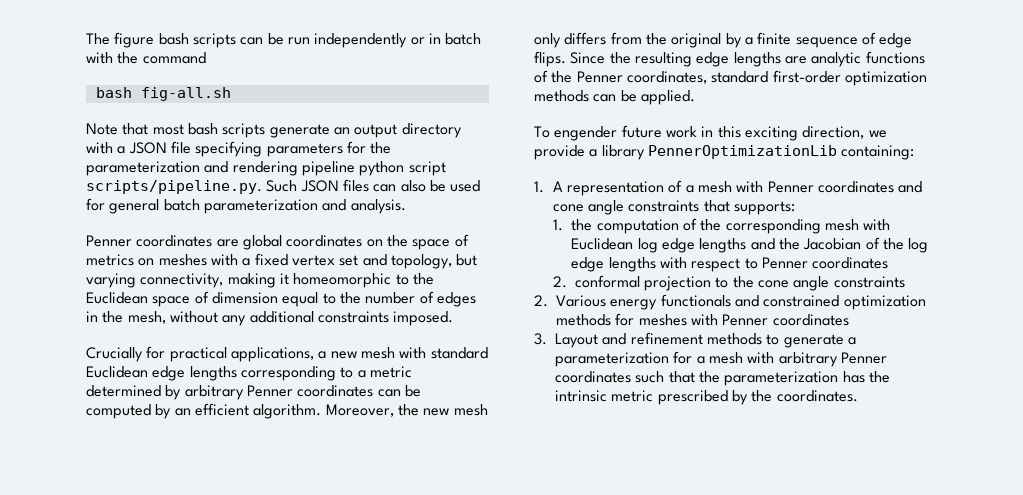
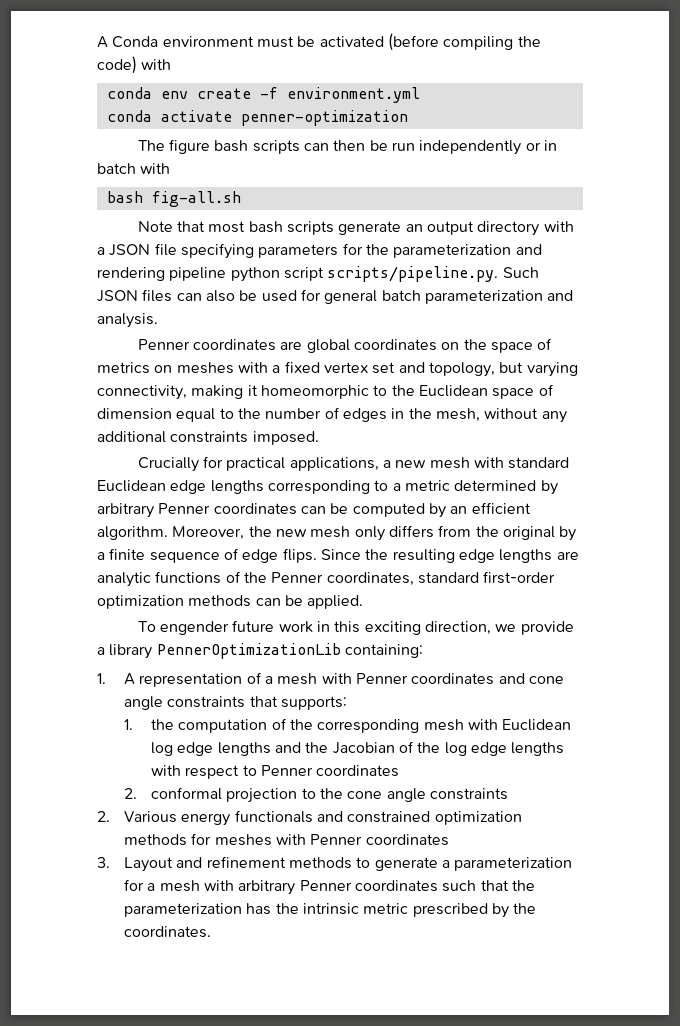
+ A Conda environment must be activated (before compiling the code) with
+ conda env create -f environment.yml
+ conda activate penner-optimization
- The figure bash scripts can be run independently or in batch with the command
+ The figure bash scripts can then be run independently or in batch with

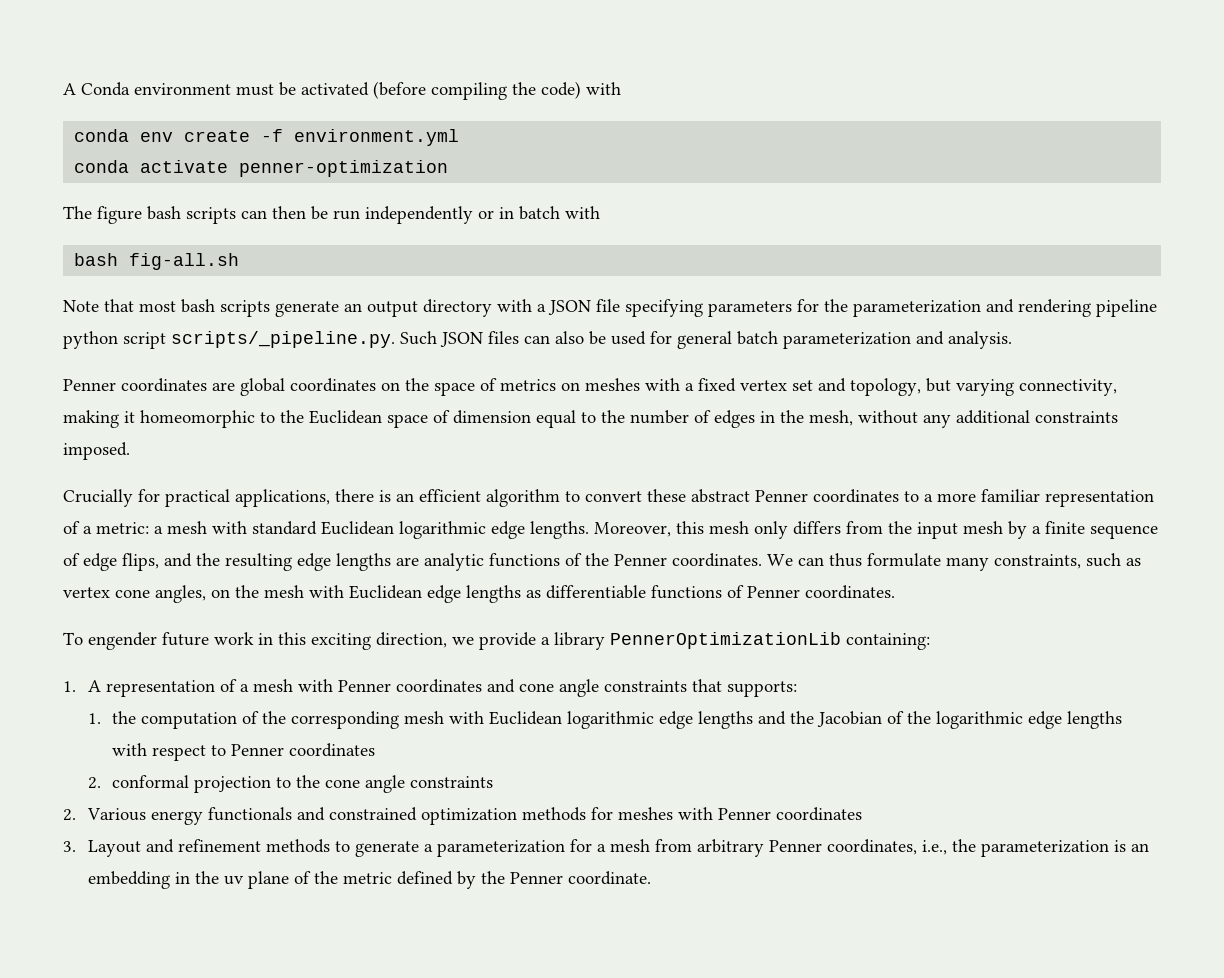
- Note that most bash scripts generate an output directory with a JSON file specifying parameters for the parameterization and rendering pipeline python script scripts/pipeline.py. Such JSON files can also be used for general batch parameterization and analysis.
+ Note that most bash scripts generate an output directory with a JSON file specifying parameters for the parameterization and rendering pipeline python script scripts/_pipeline.py. Such JSON files can also be used for general batch parameterization and analysis.
- Crucially for practical applications, a new mesh with standard Euclidean edge lengths corresponding to a metric determined by arbitrary Penner coordinates can be computed by an efficient algorithm. Moreover, the new mesh only differs from the original by a finite sequence of edge flips. Since the resulting edge lengths are analytic functions of the Penner coordinates, standard first-order optimization methods can be applied.
+ Crucially for practical applications, there is an efficient algorithm to convert these abstract Penner coordinates to a more familiar representation of a metric: a mesh with standard Euclidean logarithmic edge lengths. Moreover, this mesh only differs from the input mesh by a finite sequence of edge flips, and the resulting edge lengths are analytic functions of the Penner coordinates. We can thus formulate many constraints, such as vertex cone angles, on the mesh with Euclidean edge lengths as differentiable functions of Penner coordinates.
- 1. the computation of the corresponding mesh with Euclidean log edge lengths and the Jacobian of the log edge lengths with respect to Penner coordinates
+ 1. the computation of the corresponding mesh with Euclidean logarithmic edge lengths and the Jacobian of the logarithmic edge lengths with respect to Penner coordinates
- 3. Layout and refinement methods to generate a parameterization for a mesh with arbitrary Penner coordinates such that the parameterization has the intrinsic metric prescribed by the coordinates.
+ 3. Layout and refinement methods to generate a parameterization for a mesh from arbitrary Penner coordinates, i.e., the parameterization is an embedding in the uv plane of the metric defined by the Penner coordinate.

